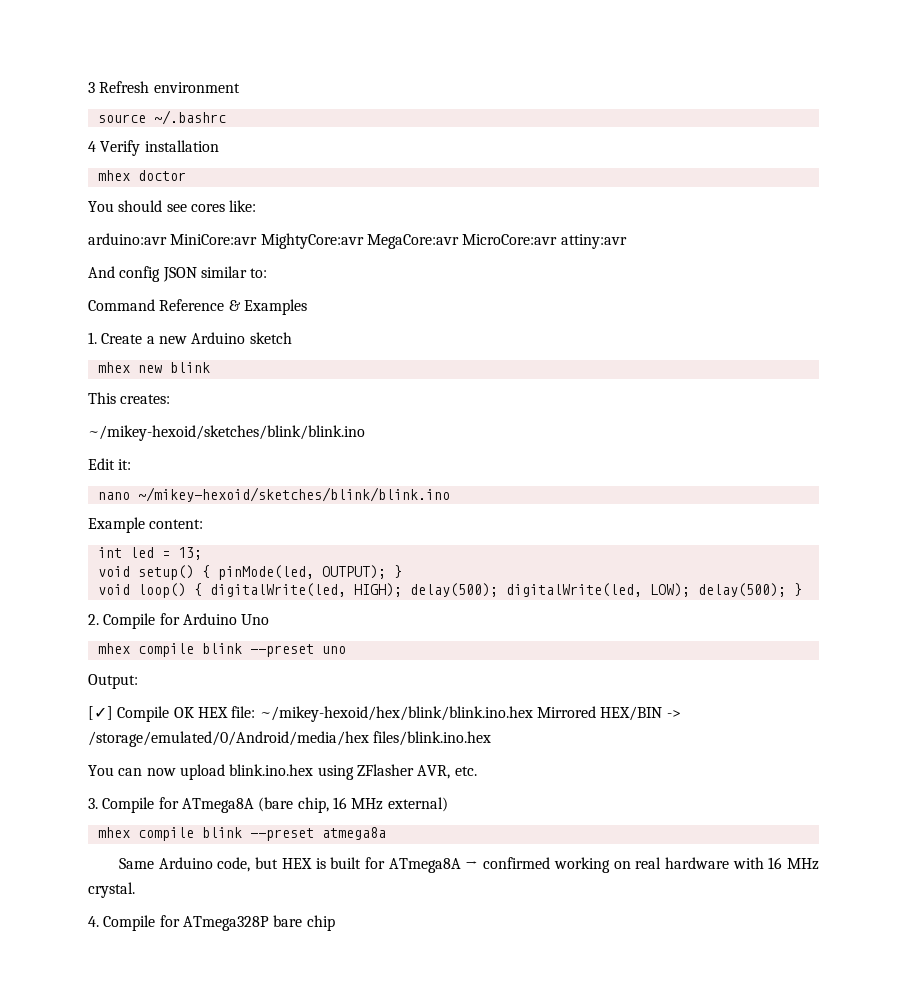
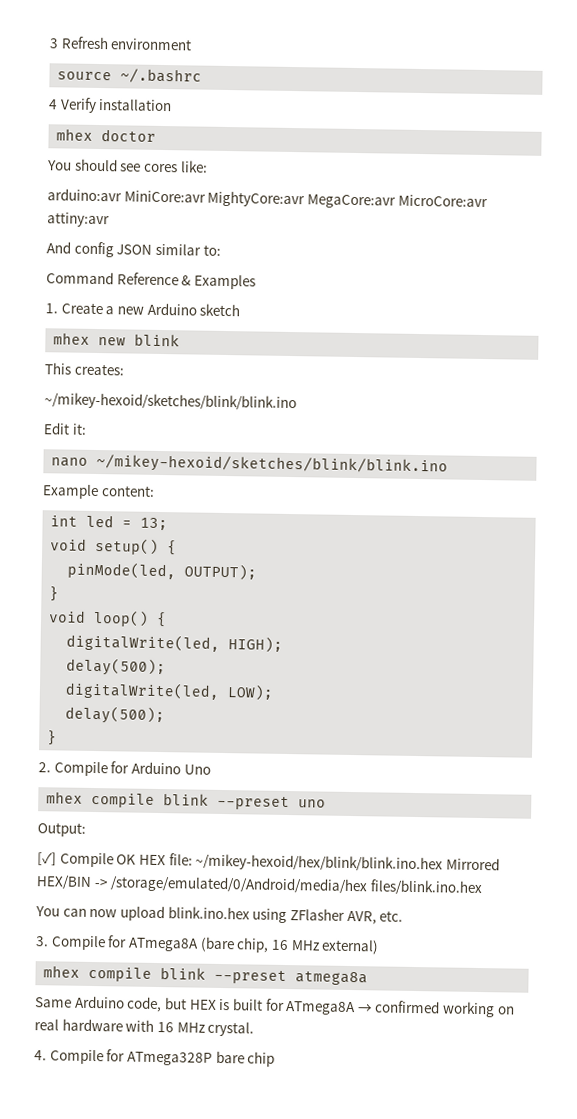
- void setup() { pinMode(led, OUTPUT); }
+ void setup() {
+ pinMode(led, OUTPUT);
+ }
- void loop() { digitalWrite(led, HIGH); delay(500); digitalWrite(led, LOW); delay(500); }
+ void loop() {
+ digitalWrite(led, HIGH);
+ delay(500);
+ digitalWrite(led, LOW);
+ delay(500);
+ }

